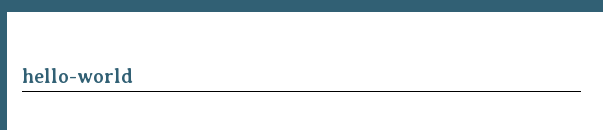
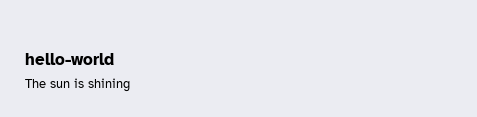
+ The sun is shining

